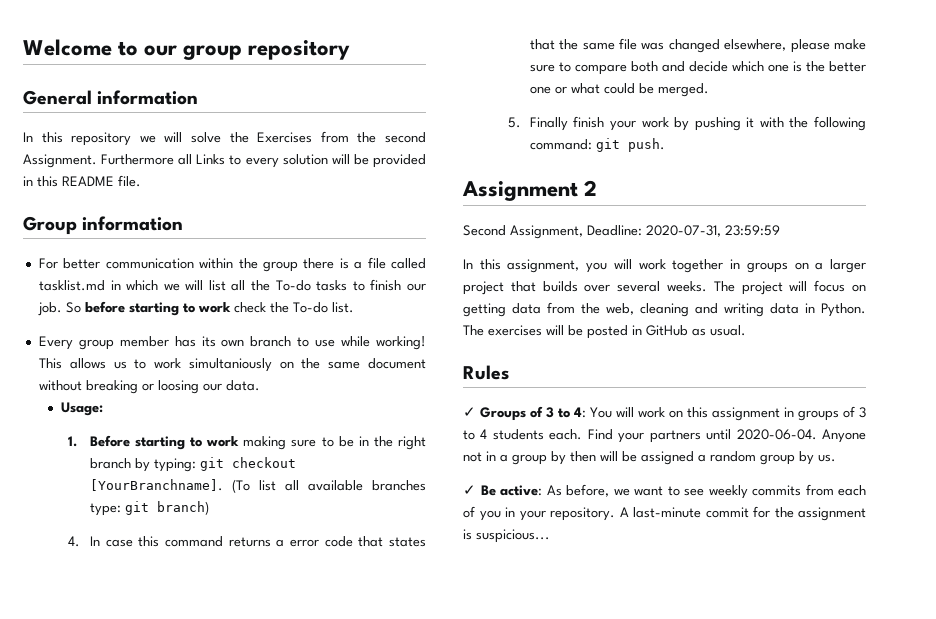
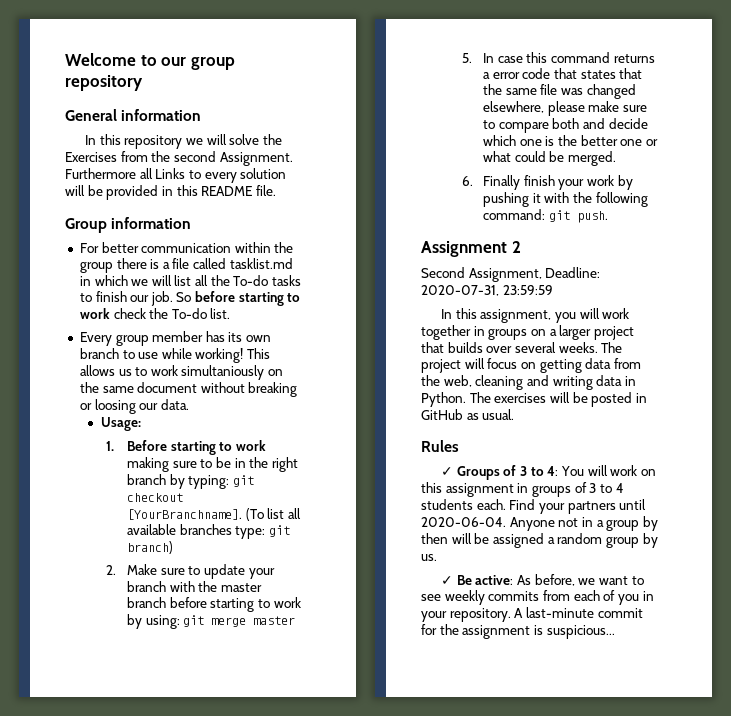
- 4. In case this command returns a error code that states that the same file was changed elsewhere, please make sure to compare both and decide which one is the better one or what could be merged.
+ 2. Make sure to update your branch with the master branch before starting to work by using: git merge master
+ 5. In case this command returns a error code that states that the same file was changed elsewhere, please make sure to compare both and decide which one is the better one or what could be merged.
- 5. Finally finish your work by pushing it with the following command: git push.
+ 6. Finally finish your work by pushing it with the following command: git push.

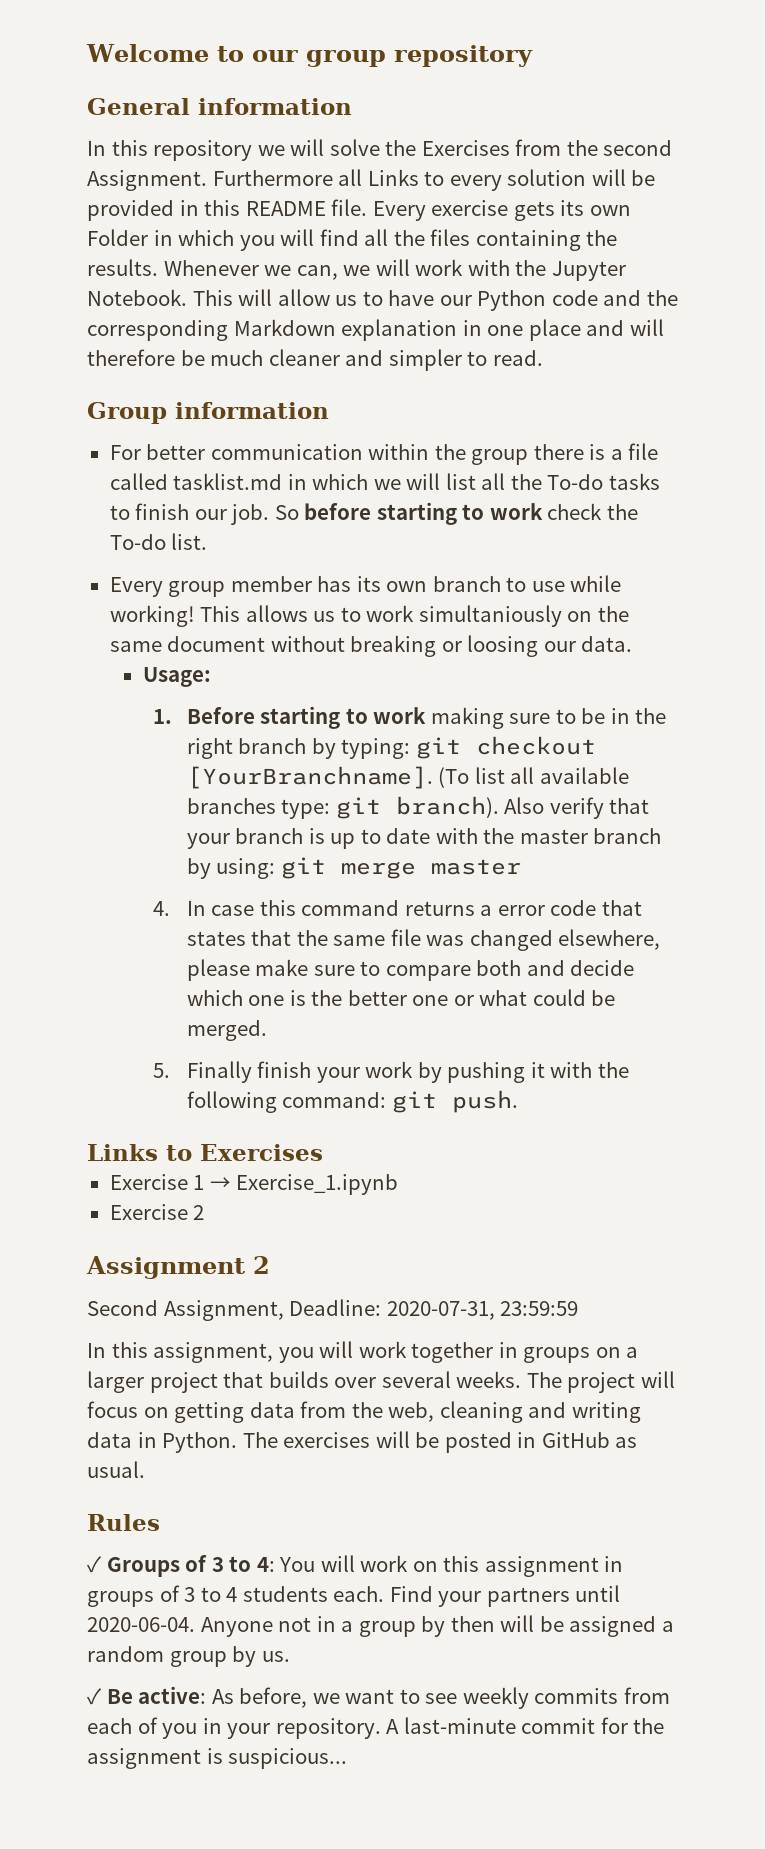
+ Every exercise gets its own Folder in which you will find all the files containing the results. Whenever we can, we will work with the Jupyter Notebook. This will allow us to have our Python code and the corresponding Markdown explanation in one place and will therefore be much cleaner and simpler to read.
- (To list all available branches type: git branch)
- 2. Make sure to update your branch with the master branch before starting to work by using: git merge master
+ (To list all available branches type: git branch). Also verify that your branch is up to date with the master branch by using: git merge master
- 5. In case this command returns a error code that states that the same file was changed elsewhere, please make sure to compare both and decide which one is the better one or what could be merged.
+ 4. In case this command returns a error code that states that the same file was changed elsewhere, please make sure to compare both and decide which one is the better one or what could be merged.
- 6. Finally finish your work by pushing it with the following command: git push.
+ 5. Finally finish your work by pushing it with the following command: git push.
+ Links to Exercises
+ Exercise 1 → Exercise_1.ipynb
+ Exercise 2

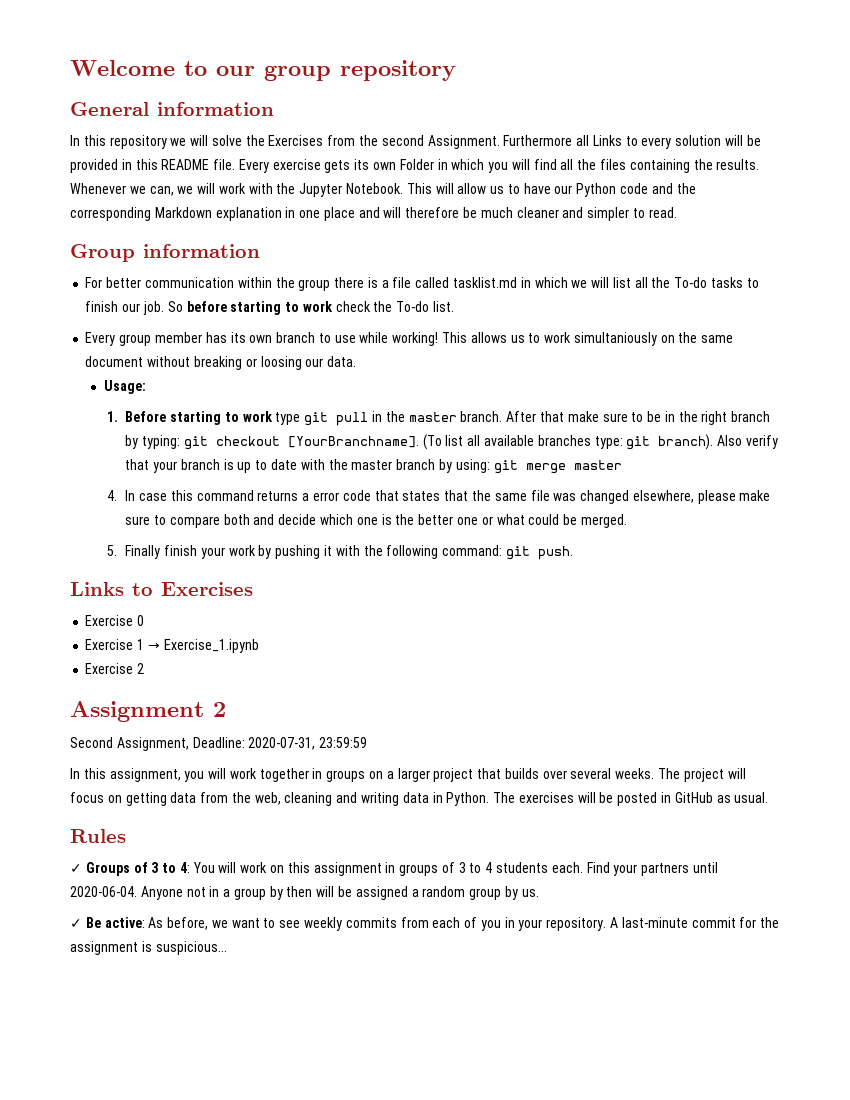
- 1. Before starting to work making sure to be in the right branch by typing: git checkout [YourBranchname].
+ 1. Before starting to work type git pull in the master branch. After that make sure to be in the right branch by typing: git checkout [YourBranchname].
+ Exercise 0

